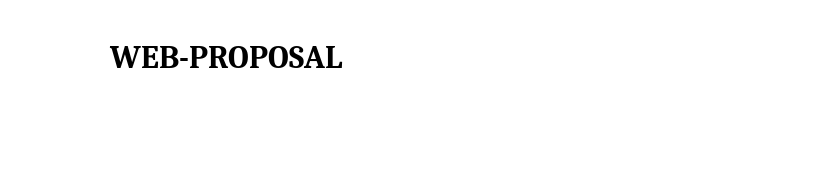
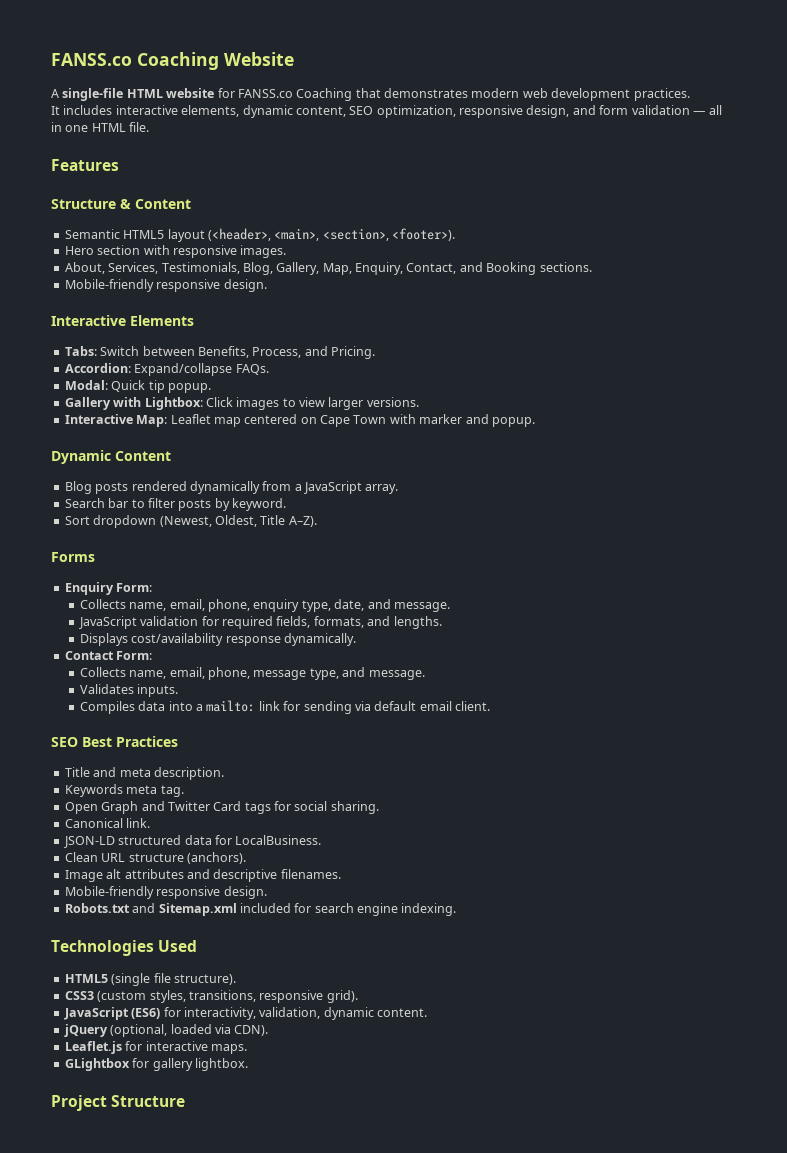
- WEB-PROPOSAL
+ FANSS.co Coaching Website
+ A single‑file HTML website for FANSS.co Coaching that demonstrates modern web development practices.
+ It includes interactive elements, dynamic content, SEO optimization, responsive design, and form validation — all in one HTML file.
+ Features
+ Structure & Content
+ Semantic HTML5 layout (<header>, <main>, <section>, <footer>).
+ Hero section with responsive images.
+ About, Services, Testimonials, Blog, Gallery, Map, Enquiry, Contact, and Booking sections.
+ Mobile‑friendly responsive design.
+ Interactive Elements
+ Tabs: Switch between Benefits, Process, and Pricing.
+ Accordion: Expand/collapse FAQs.
+ Modal: Quick tip popup.
+ Gallery with Lightbox: Click images to view larger versions.
+ Interactive Map: Leaflet map centered on Cape Town with marker and popup.
+ Dynamic Content
+ Blog posts rendered dynamically from a JavaScript array.
+ Search bar to filter posts by keyword.
+ Sort dropdown (Newest, Oldest, Title A–Z).
+ Forms
+ Enquiry Form:
+ Collects name, email, phone, enquiry type, date, and message.
+ JavaScript validation for required fields, formats, and lengths.
+ Displays cost/availability response dynamically.
+ Contact Form:
+ Collects name, email, phone, message type, and message.
+ Validates inputs.
+ Compiles data into a mailto: link for sending via default email client.
+ SEO Best Practices
+ Title and meta description.
+ Keywords meta tag.
+ Open Graph and Twitter Card tags for social sharing.
+ Canonical link.
+ JSON‑LD structured data for LocalBusiness.
+ Clean URL structure (anchors).
+ Image alt attributes and descriptive filenames.
+ Mobile‑friendly responsive design.
+ Robots.txt and Sitemap.xml included for search engine indexing.
+ Technologies Used
+ HTML5 (single file structure).
+ CSS3 (custom styles, transitions, responsive grid).
+ JavaScript (ES6) for interactivity, validation, dynamic content.
+ jQuery (optional, loaded via CDN).
+ Leaflet.js for interactive maps.
+ GLightbox for gallery lightbox.
+ Project Structure

